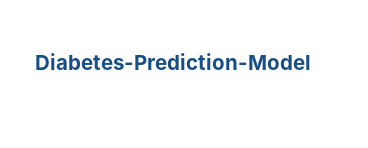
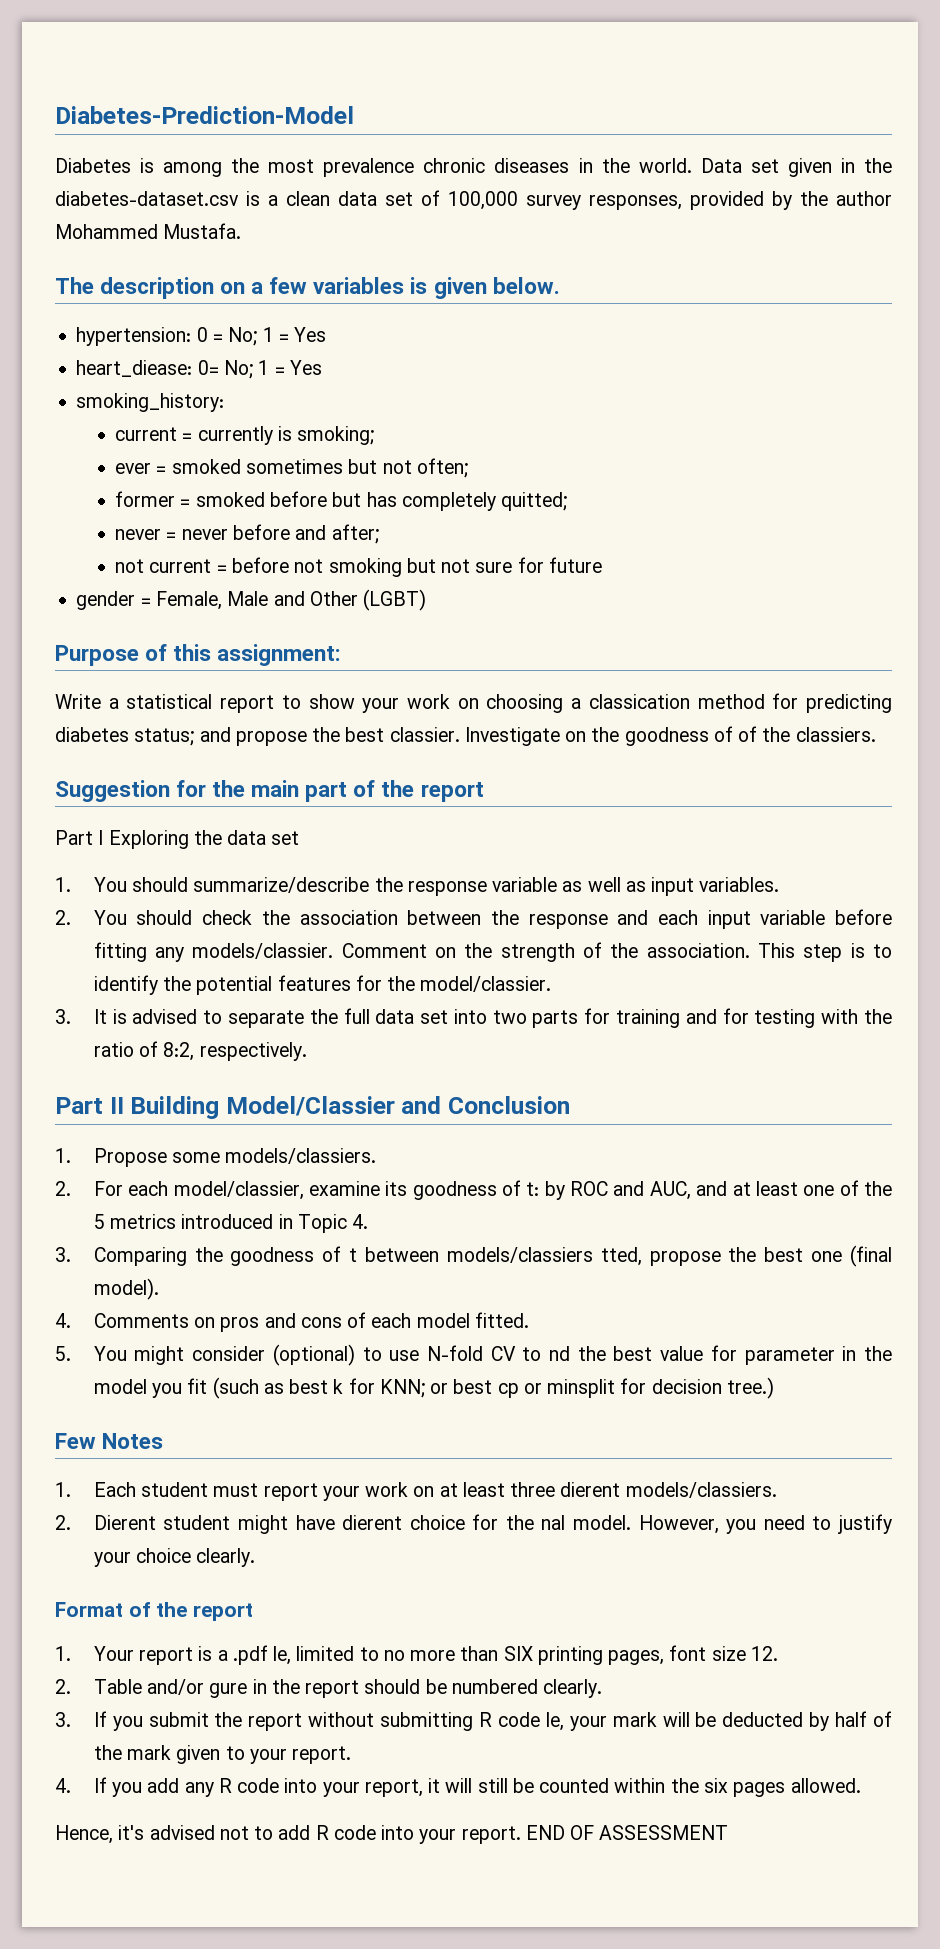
+ Diabetes is among the most prevalence chronic diseases in the world. Data set given in the diabetes-dataset.csv is a clean data set of 100,000 survey responses, provided by the author Mohammed Mustafa.
+ The description on a few variables is given below.
+ hypertension: 0 = No; 1 = Yes
+ heart_diease: 0= No; 1 = Yes
+ smoking_history:
+ current = currently is smoking;
+ ever = smoked sometimes but not often;
+ former = smoked before but has completely quitted;
+ never = never before and after;
+ not current = before not smoking but not sure for future
+ gender = Female, Male and Other (LGBT)
+ Purpose of this assignment:
+ Write a statistical report to show your work on choosing a classication method for predicting diabetes status; and propose the best classier. Investigate on the goodness of of the classiers.
+ Suggestion for the main part of the report
+ Part I Exploring the data set
+ 1. You should summarize/describe the response variable as well as input variables.
+ 2. You should check the association between the response and each input variable before fitting any models/classier. Comment on the strength of the association. This step is to identify the potential features for the model/classier.
+ 3. It is advised to separate the full data set into two parts for training and for testing with the ratio of 8:2, respectively.
+ Part II Building Model/Classier and Conclusion
+ 1. Propose some models/classiers.
+ 2. For each model/classier, examine its goodness of t: by ROC and AUC, and at least one of the 5 metrics introduced in Topic 4.
+ 3. Comparing the goodness of t between models/classiers tted, propose the best one (final model).
+ 4. Comments on pros and cons of each model fitted.
+ 5. You might consider (optional) to use N-fold CV to nd the best value for parameter in the model you fit (such as best k for KNN; or best cp or minsplit for decision tree.)
+ Few Notes
+ 1. Each student must report your work on at least three dierent models/classiers.
+ 2. Dierent student might have dierent choice for the nal model. However, you need to justify your choice clearly.
+ Format of the report
+ 1. Your report is a .pdf le, limited to no more than SIX printing pages, font size 12.
+ 2. Table and/or gure in the report should be numbered clearly.
+ 3. If you submit the report without submitting R code le, your mark will be deducted by half of the mark given to your report.
+ 4. If you add any R code into your report, it will still be counted within the six pages allowed.
+ Hence, it's advised not to add R code into your report. END OF ASSESSMENT

